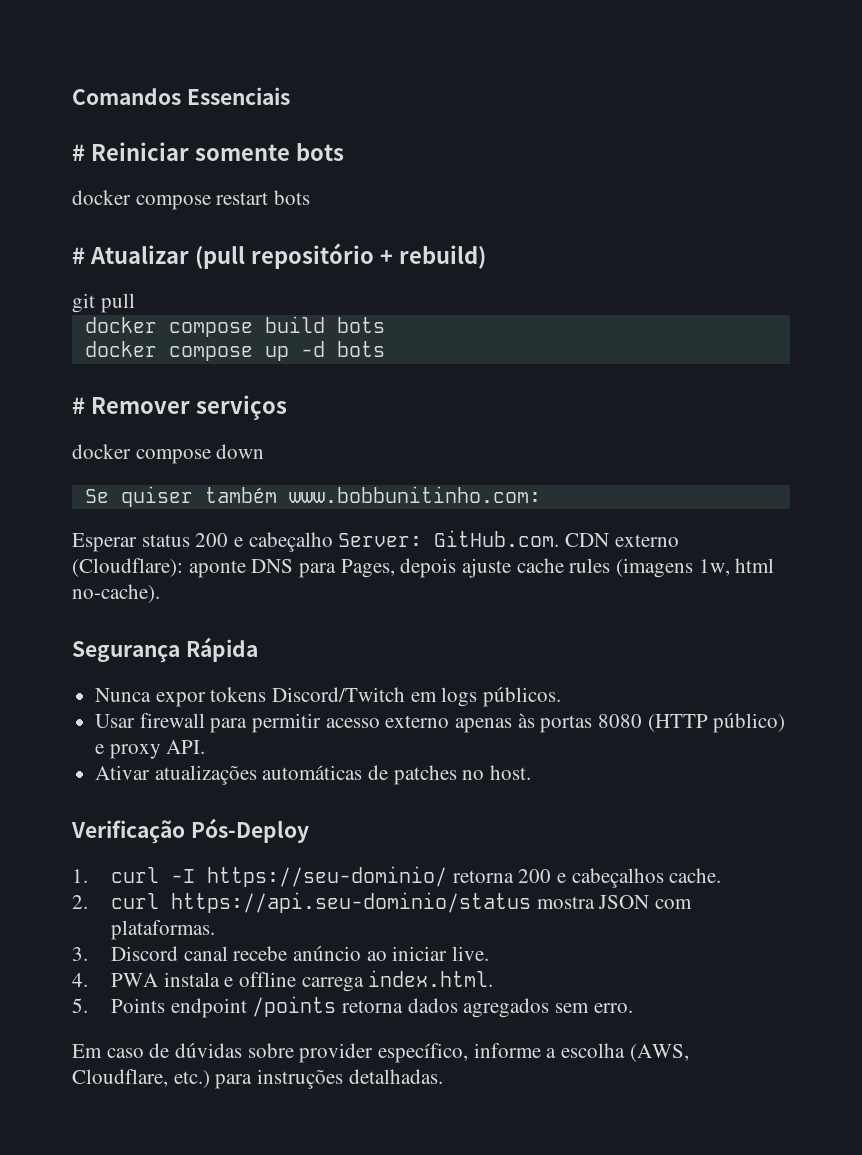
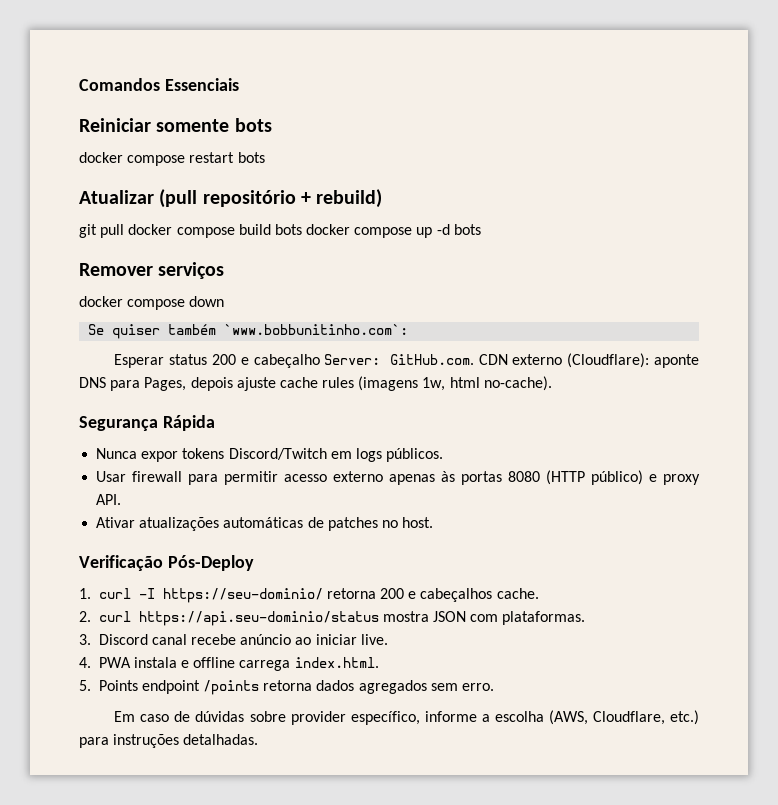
- # Reiniciar somente bots
+ Reiniciar somente bots
- # Atualizar (pull repositório + rebuild)
+ Atualizar (pull repositório + rebuild)
- git pull
- docker compose build bots
- docker compose up -d bots
+ git pull docker compose build bots docker compose up -d bots
- # Remover serviços
+ Remover serviços
- Se quiser também www.bobbunitinho.com:
+ Se quiser também `www.bobbunitinho.com`:

